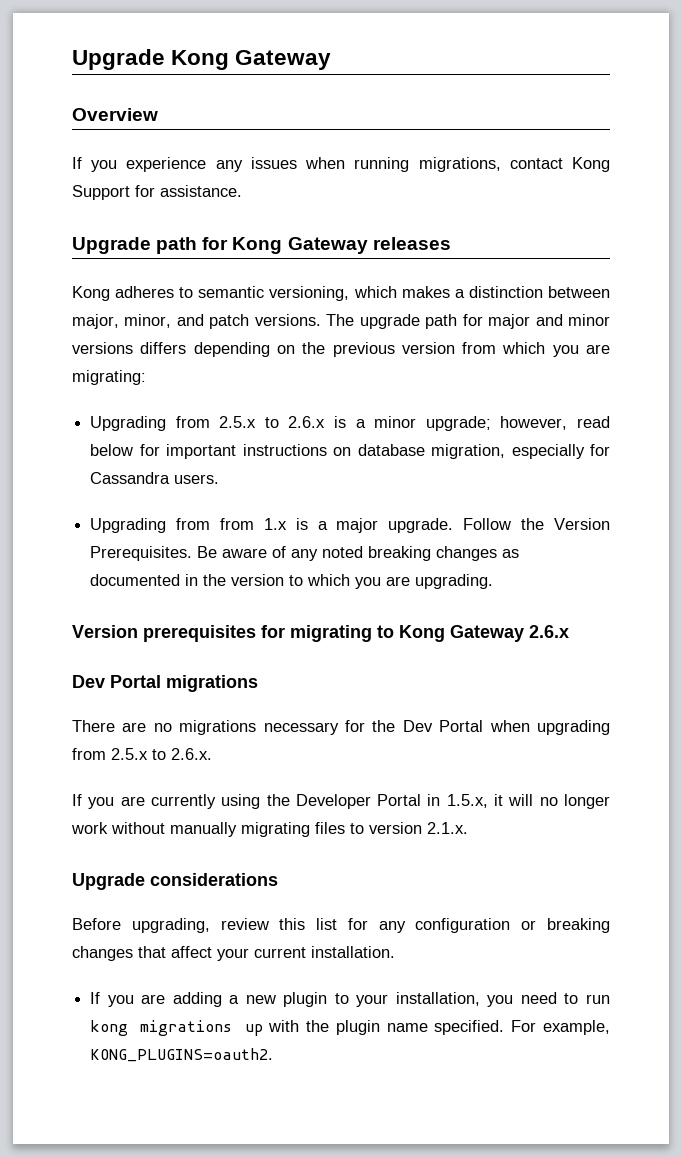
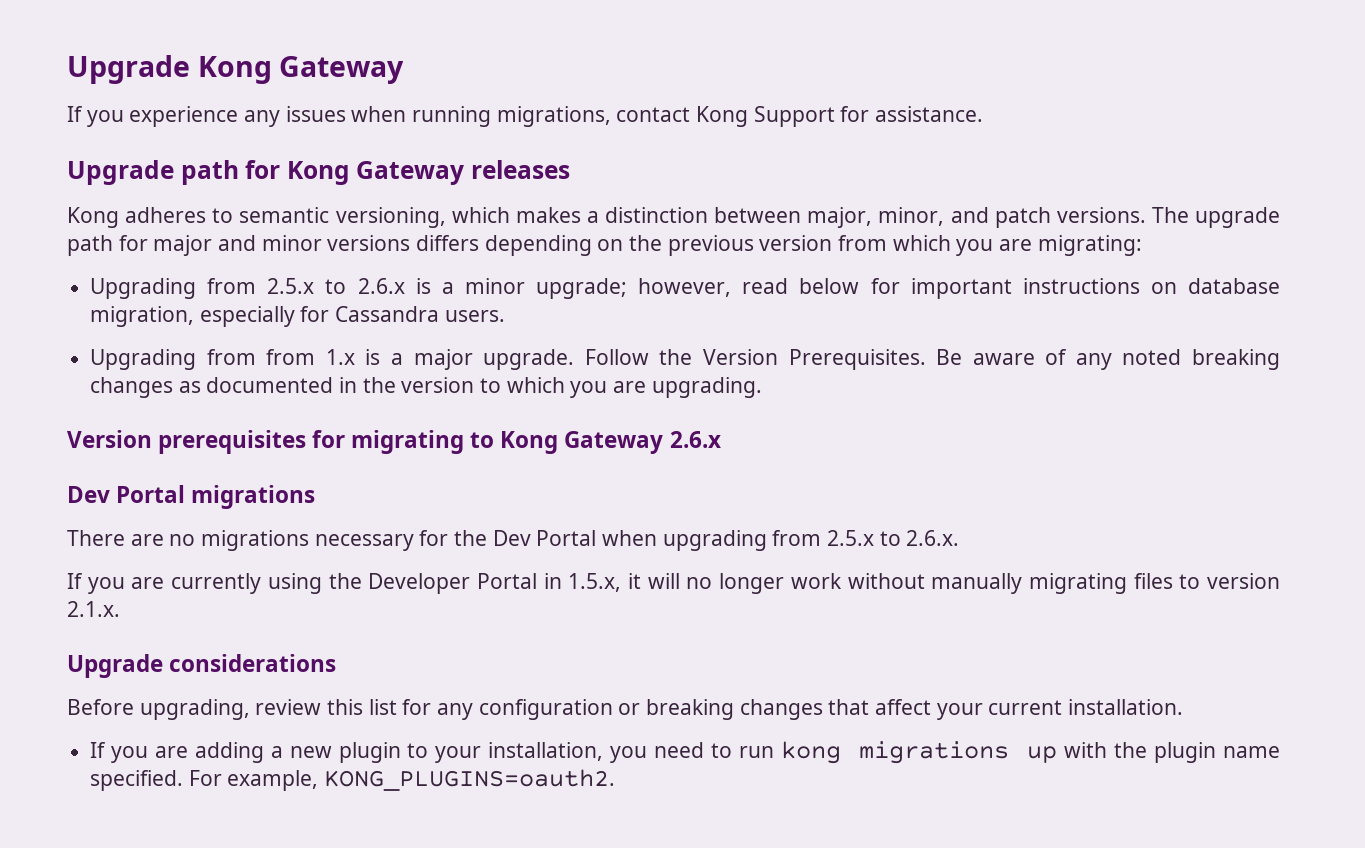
- Overview

